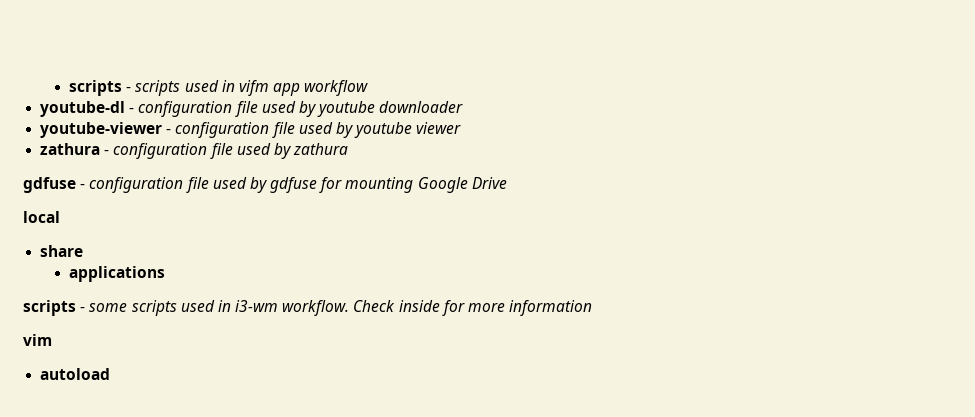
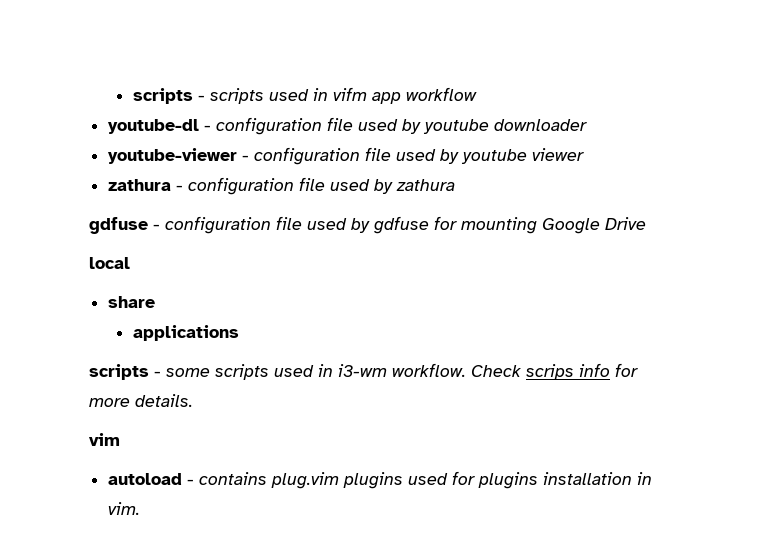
- Check inside for more information
+ Check scrips info for more details.
- autoload
+ autoload - contains plug.vim plugins used for plugins installation in vim.

